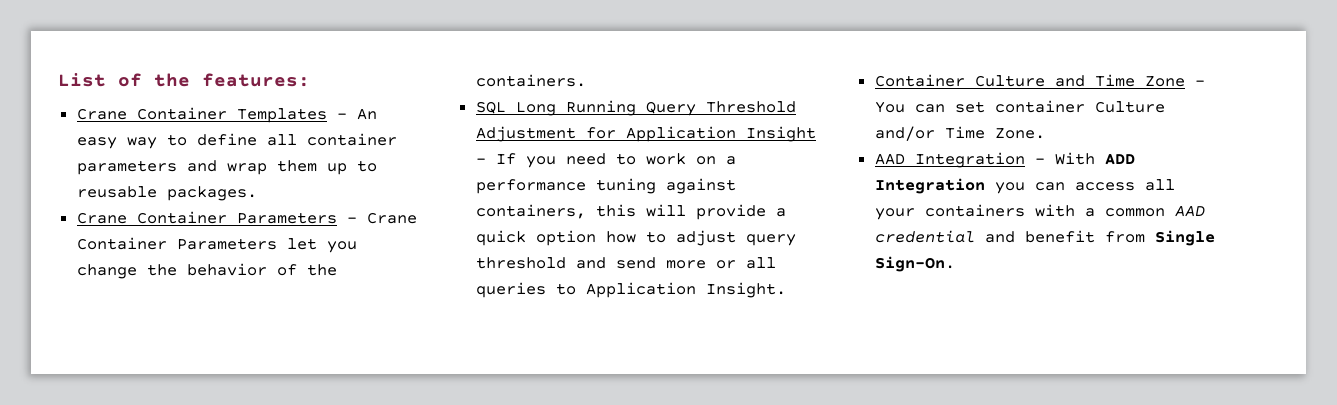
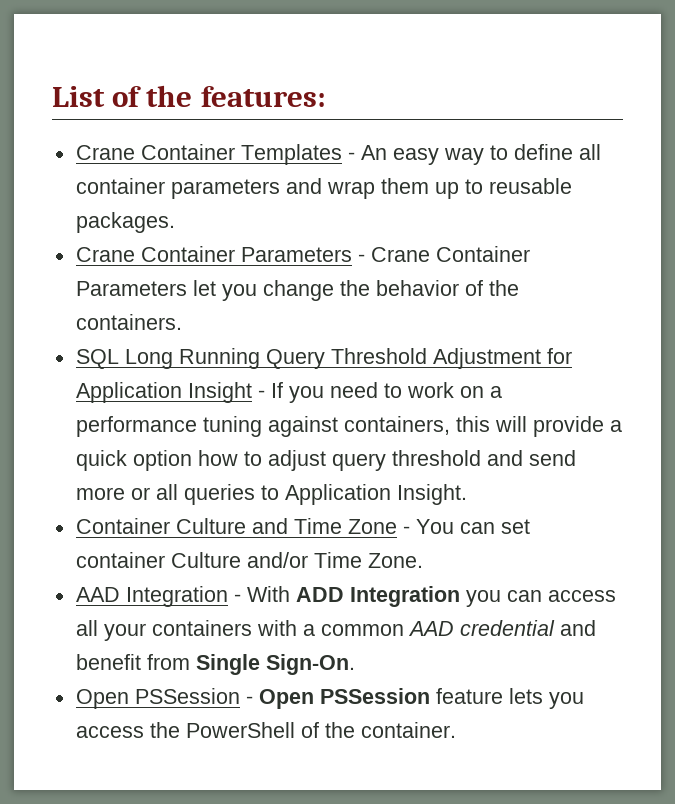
+ Open PSSession - Open PSSession feature lets you access the PowerShell of the container.

